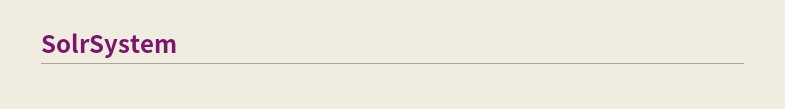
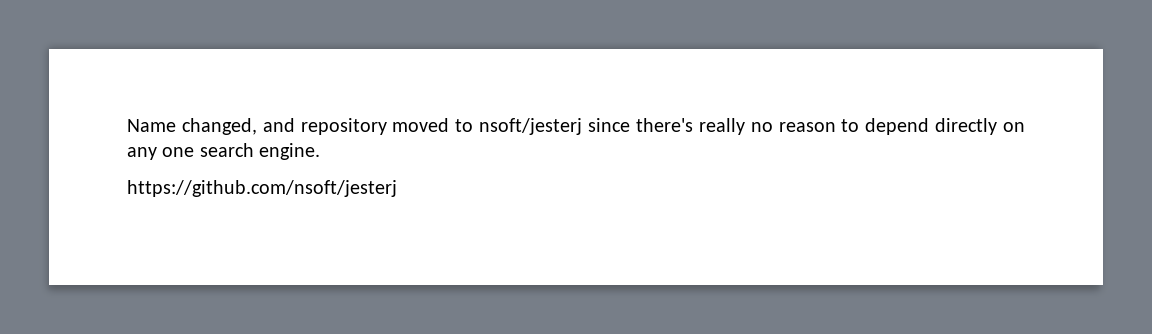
- SolrSystem
+ Name changed, and repository moved to nsoft/jesterj since there's really no reason to depend directly on any one search engine.
+ https://github.com/nsoft/jesterj

